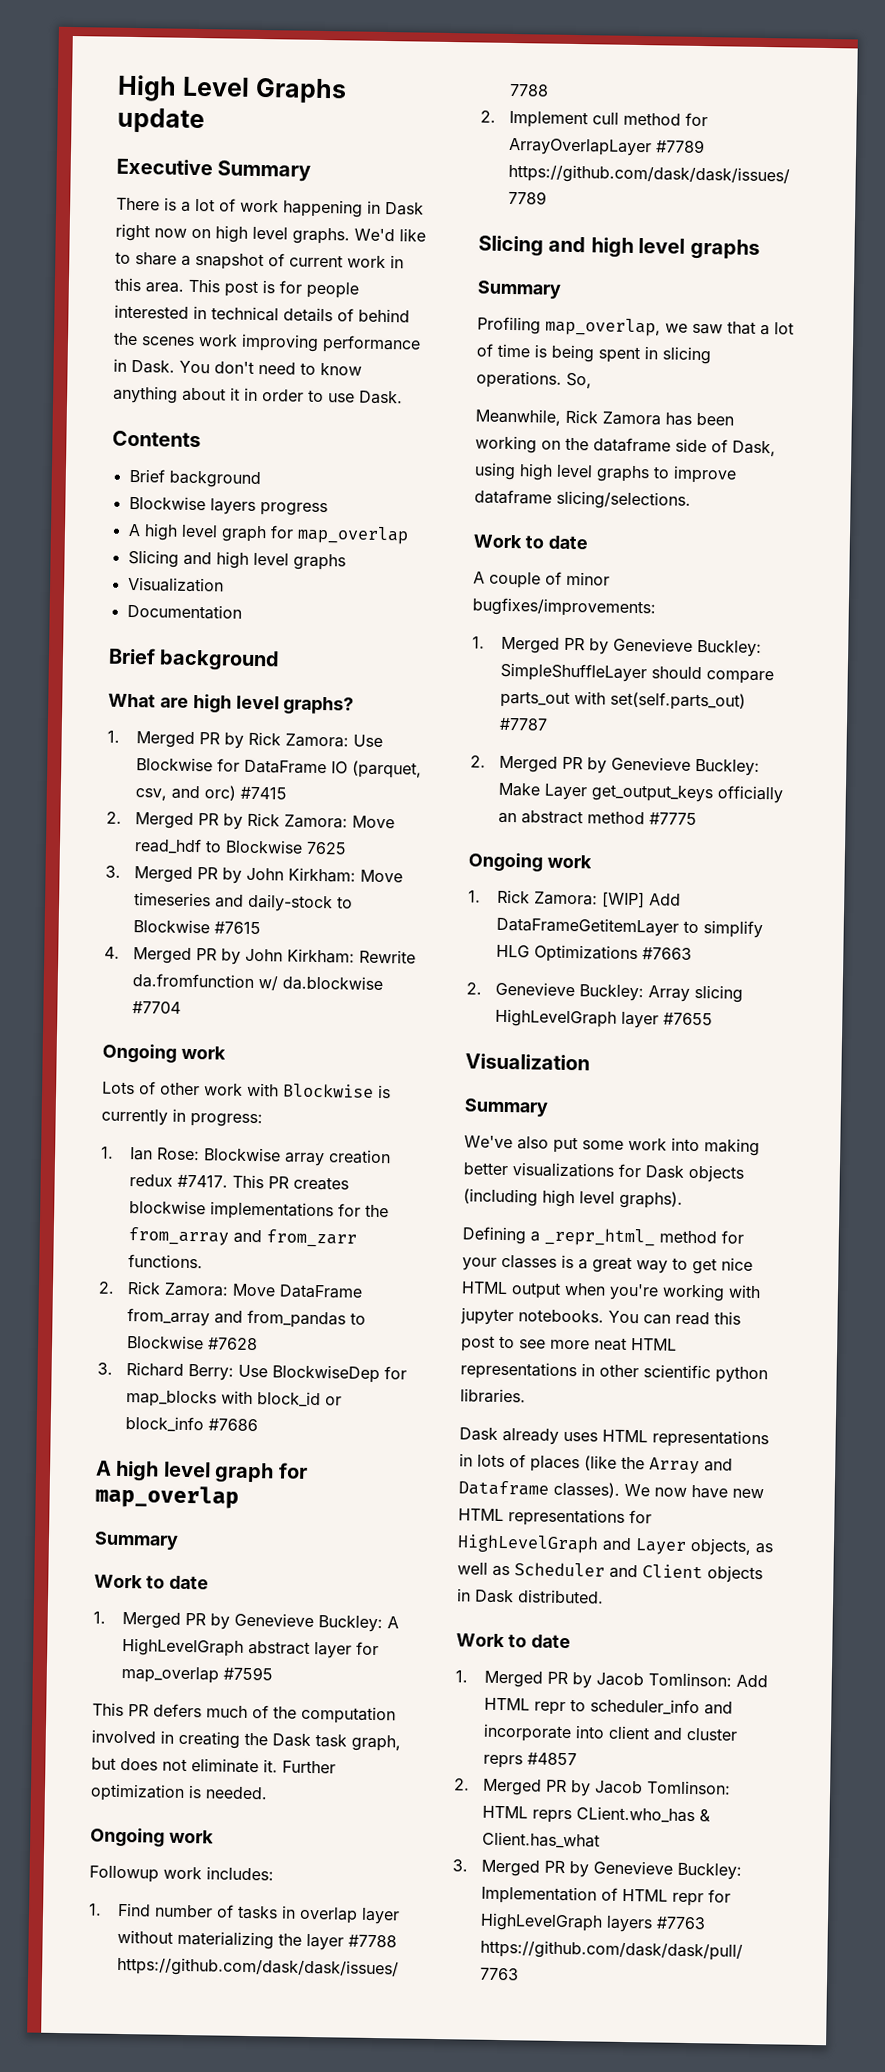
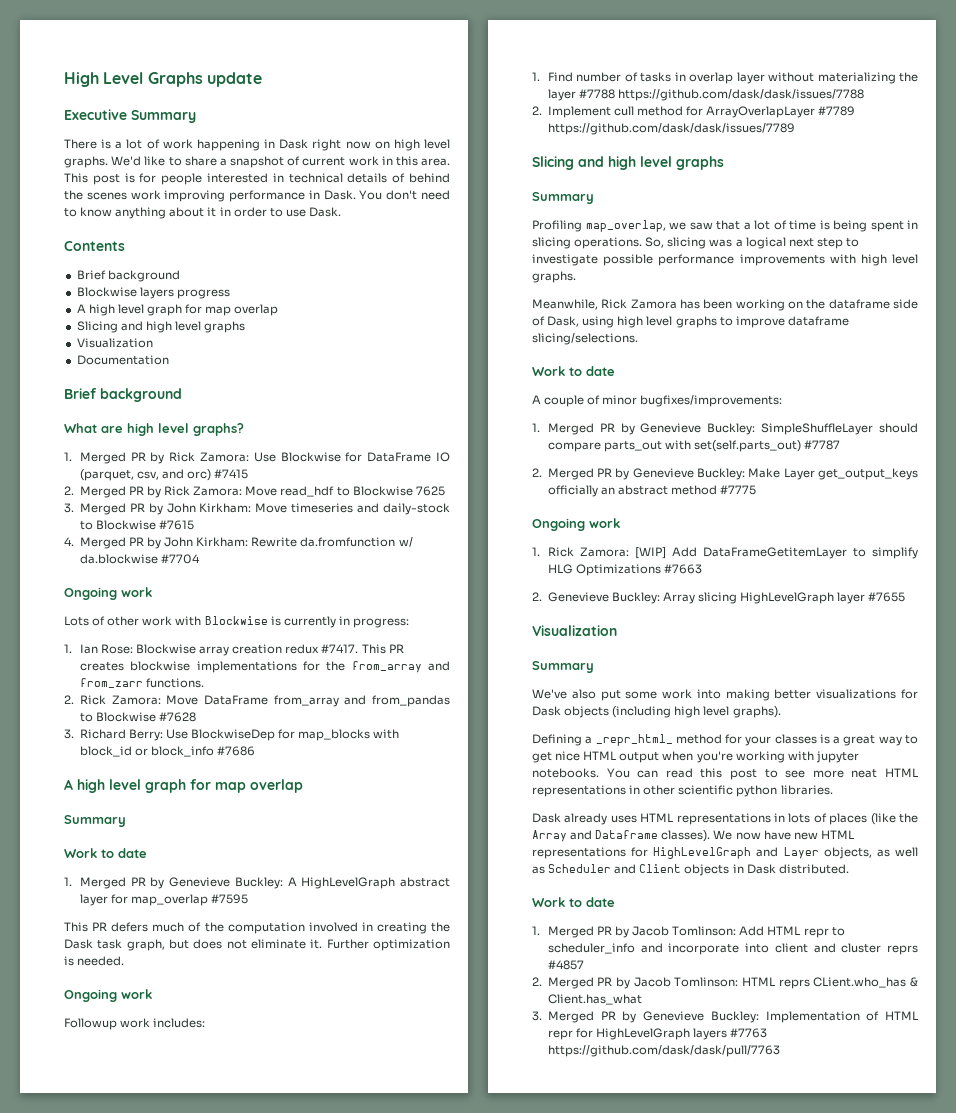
  Blockwise layers progress
- A high level graph for map_overlap
+ A high level graph for map overlap
  3. Richard Berry: Use BlockwiseDep for map_blocks with block_id or block_info #7686
- A high level graph for map_overlap
+ A high level graph for map overlap
- So,
+ So, slicing was a logical next step to investigate possible performance improvements with high level graphs.

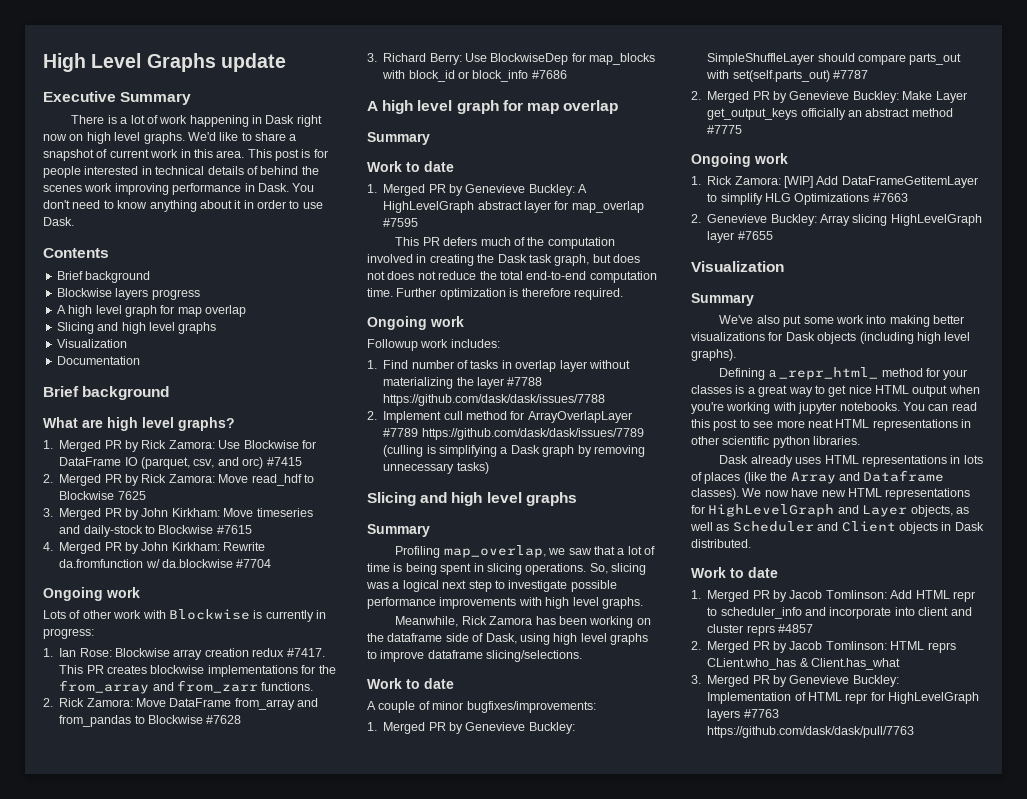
- This PR defers much of the computation involved in creating the Dask task graph, but does not eliminate it.
+ This PR defers much of the computation involved in creating the Dask task graph, but does not does not reduce the total end-to-end computation time.
- Further optimization is needed.
+ Further optimization is therefore required.
- 2. Implement cull method for ArrayOverlapLayer #7789 https://github.com/dask/dask/issues/7789
+ 2. Implement cull method for ArrayOverlapLayer #7789 https://github.com/dask/dask/issues/7789 (culling is simplifying a Dask graph by removing unnecessary tasks)

